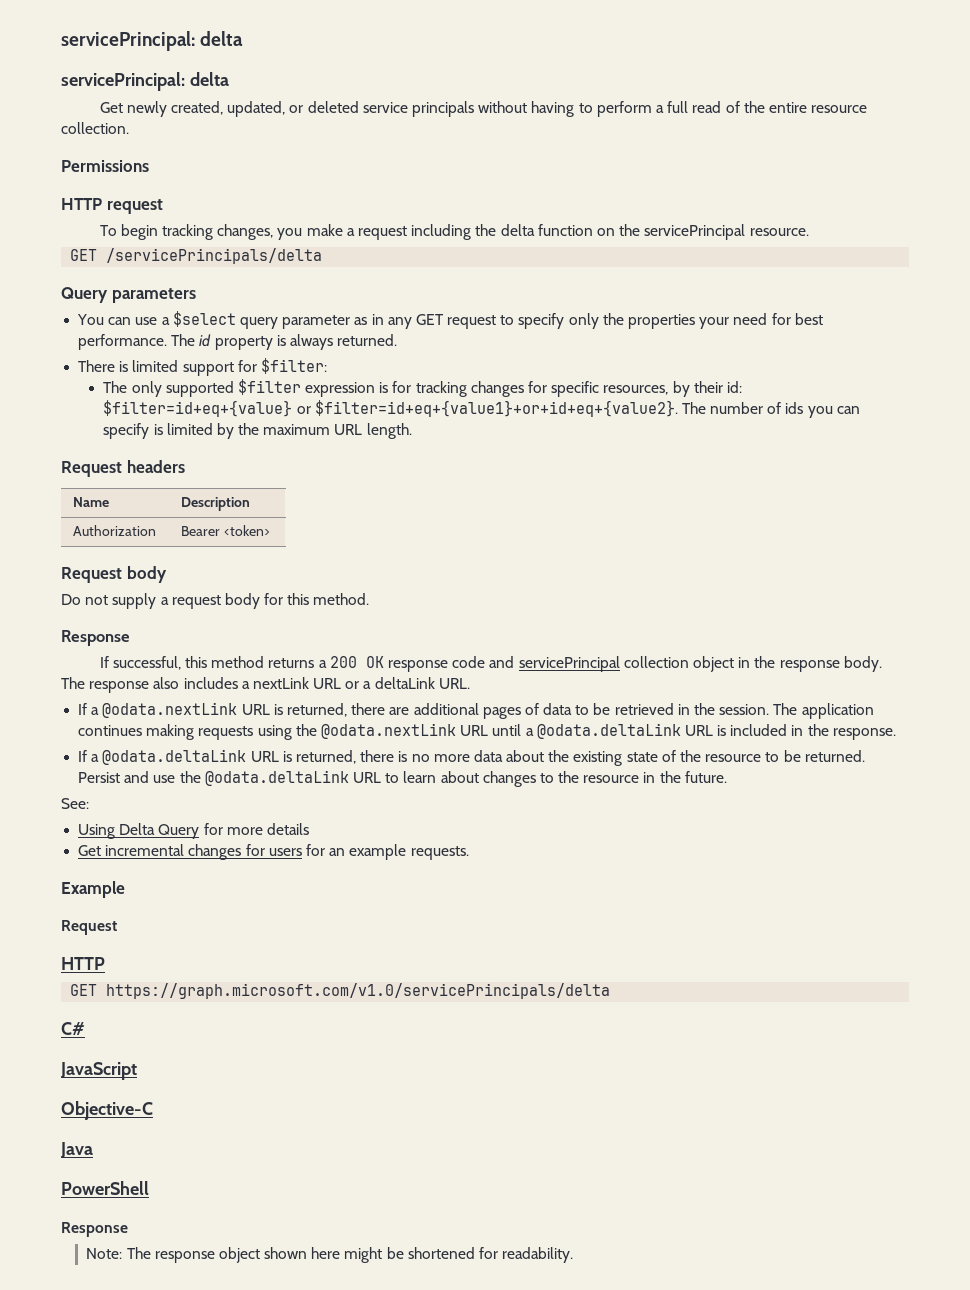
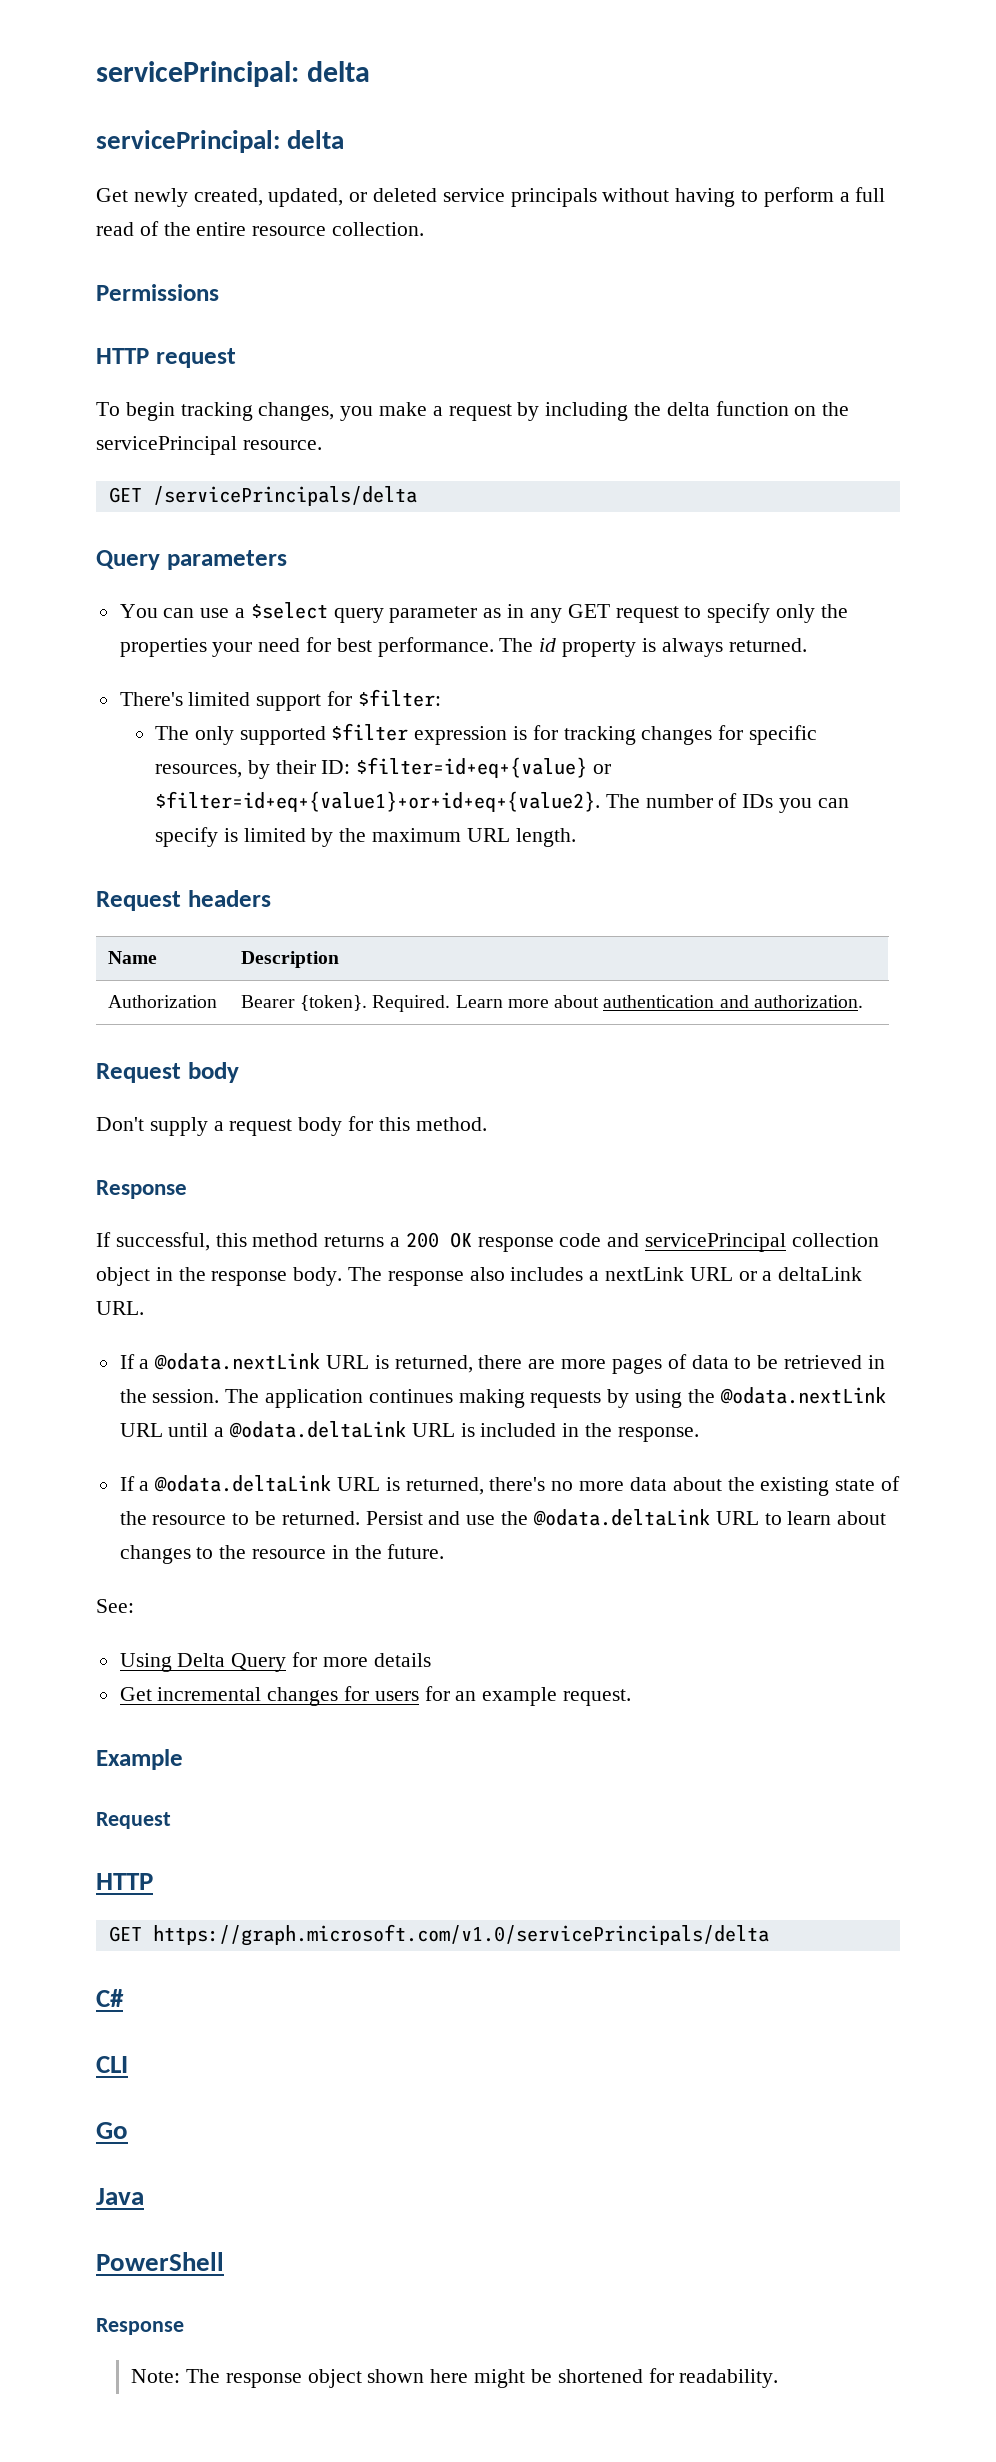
- To begin tracking changes, you make a request including the delta function on the servicePrincipal resource.
+ To begin tracking changes, you make a request by including the delta function on the servicePrincipal resource.
- There is limited support for $filter:
+ There's limited support for $filter:
- The only supported $filter expression is for tracking changes for specific resources, by their id: $filter=id+eq+{value} or $filter=id+eq+{value1}+or+id+eq+{value2}.
+ The only supported $filter expression is for tracking changes for specific resources, by their ID: $filter=id+eq+{value} or $filter=id+eq+{value1}+or+id+eq+{value2}.
- The number of ids you can specify is limited by the maximum URL length.
+ The number of IDs you can specify is limited by the maximum URL length.
- Authorization | Bearer <token>
+ Authorization | Bearer {token}. Required. Learn more about authentication and authorization.
- Do not supply a request body for this method.
+ Don't supply a request body for this method.
- If a @odata.nextLink URL is returned, there are additional pages of data to be retrieved in the session.
+ If a @odata.nextLink URL is returned, there are more pages of data to be retrieved in the session.
- The application continues making requests using the @odata.nextLink URL until a @odata.deltaLink URL is included in the response.
+ The application continues making requests by using the @odata.nextLink URL until a @odata.deltaLink URL is included in the response.
- If a @odata.deltaLink URL is returned, there is no more data about the existing state of the resource to be returned.
+ If a @odata.deltaLink URL is returned, there's no more data about the existing state of the resource to be returned.
- Get incremental changes for users for an example requests.
+ Get incremental changes for users for an example request.
- JavaScript
- Objective-C
+ CLI
+ Go

